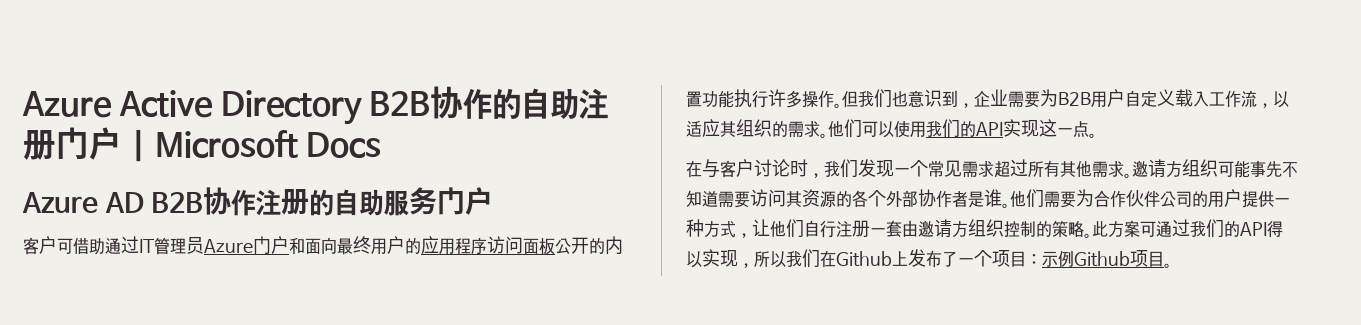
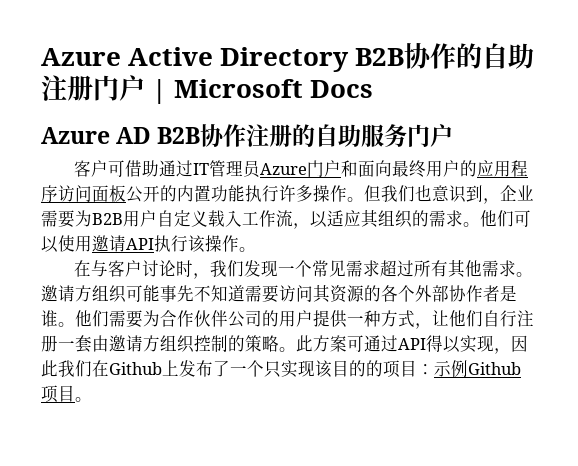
- 他们可以使用我们的API实现这一点。
+ 他们可以使用邀请API执行该操作。
- 此方案可通过我们的API得以实现，所以我们在Github上发布了一个项目：示例Github项目。
+ 此方案可通过API得以实现，因此我们在Github上发布了一个只实现该目的的项目：示例Github项目。

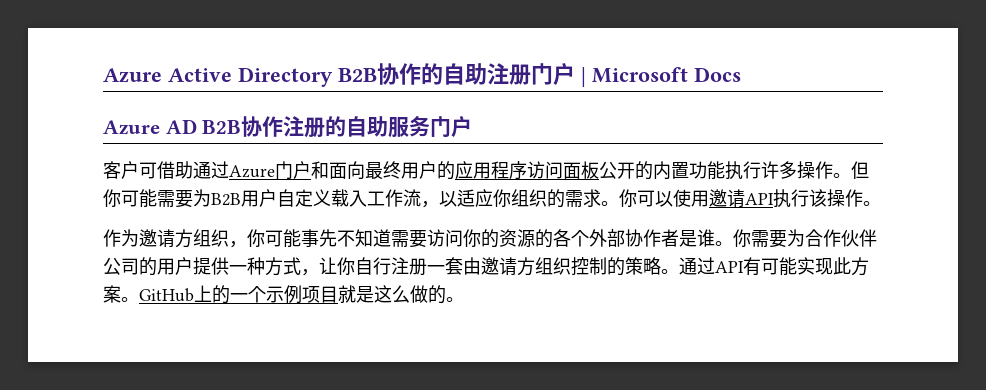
- 客户可借助通过IT管理员Azure门户和面向最终用户的应用程序访问面板公开的内置功能执行许多操作。
+ 客户可借助通过Azure门户和面向最终用户的应用程序访问面板公开的内置功能执行许多操作。
- 但我们也意识到，企业需要为B2B用户自定义载入工作流，以适应其组织的需求。
+ 但你可能需要为B2B用户自定义载入工作流，以适应你组织的需求。
- 他们可以使用邀请API执行该操作。
+ 你可以使用邀请API执行该操作。
- 在与客户讨论时，我们发现一个常见需求超过所有其他需求。邀请方组织可能事先不知道需要访问其资源的各个外部协作者是谁。
+ 作为邀请方组织，你可能事先不知道需要访问你的资源的各个外部协作者是谁。
- 他们需要为合作伙伴公司的用户提供一种方式，让他们自行注册一套由邀请方组织控制的策略。
+ 你需要为合作伙伴公司的用户提供一种方式，让你自行注册一套由邀请方组织控制的策略。
- 此方案可通过API得以实现，因此我们在Github上发布了一个只实现该目的的项目：示例Github项目。
+ 通过API有可能实现此方案。GitHub上的一个示例项目就是这么做的。

